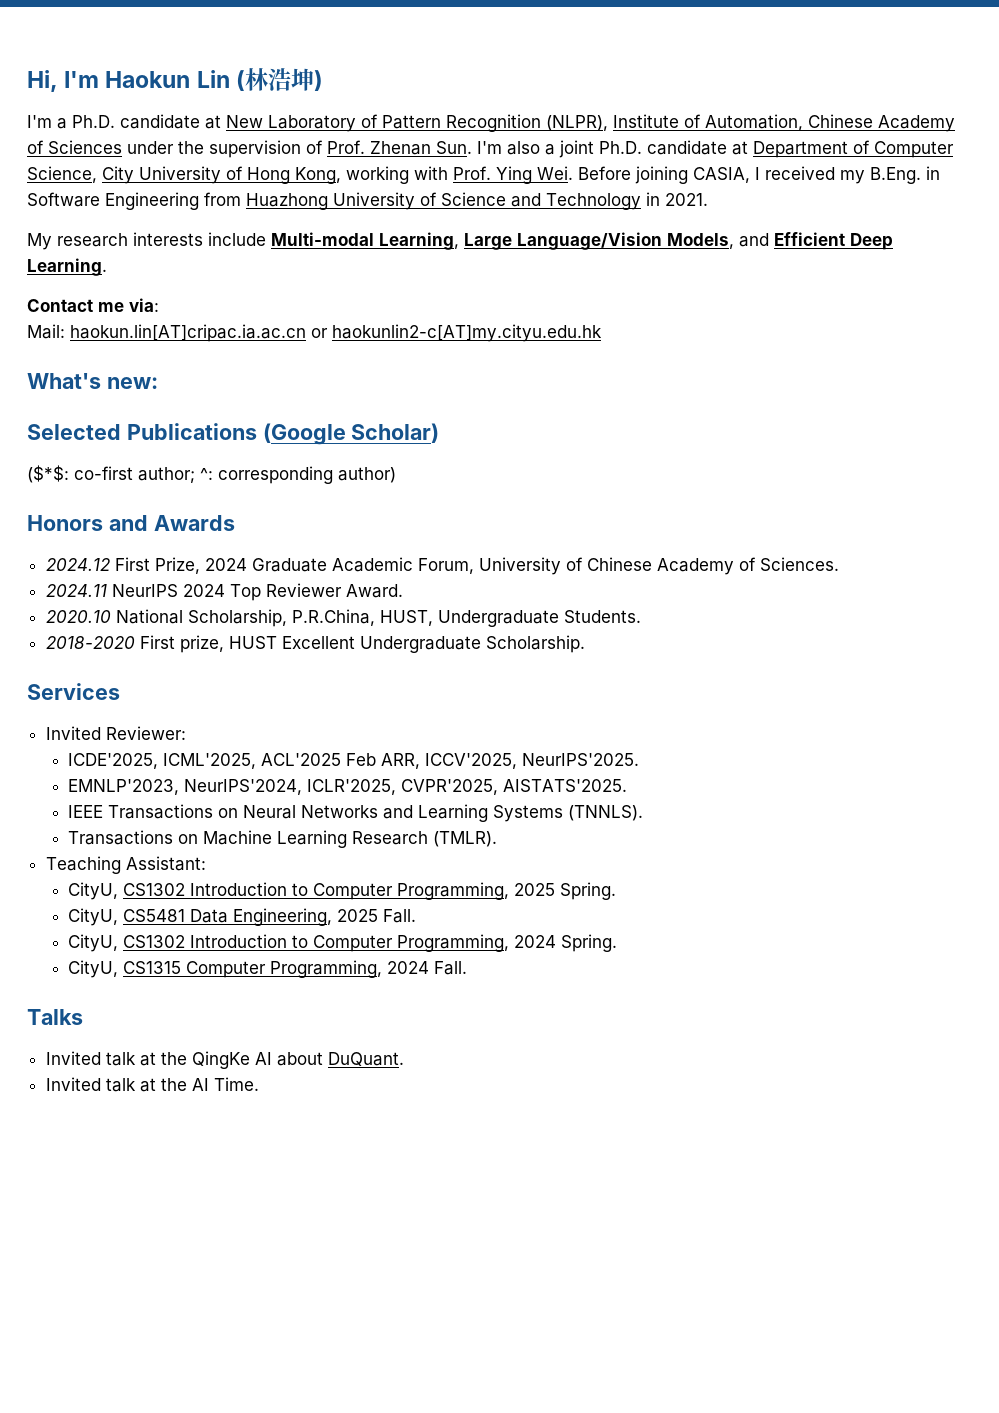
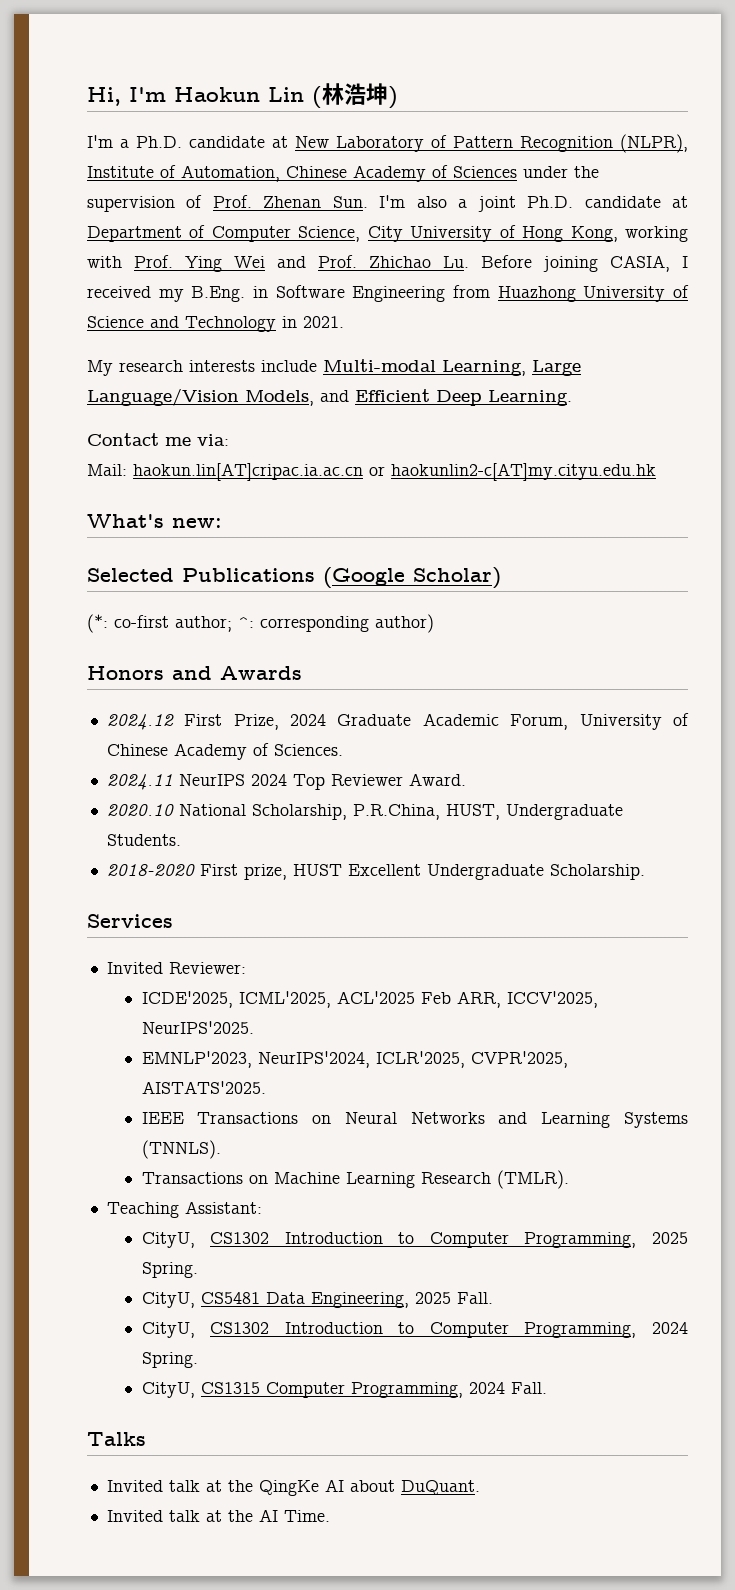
- I'm a Ph.D. candidate at New Laboratory of Pattern Recognition (NLPR), Institute of Automation, Chinese Academy of Sciences under the supervision of Prof. Zhenan Sun. I'm also a joint Ph.D. candidate at Department of Computer Science, City University of Hong Kong, working with Prof. Ying Wei. Before joining CASIA, I received my B.Eng. in Software Engineering from Huazhong University of Science and Technology in 2021.
+ I'm a Ph.D. candidate at New Laboratory of Pattern Recognition (NLPR), Institute of Automation, Chinese Academy of Sciences under the supervision of Prof. Zhenan Sun. I'm also a joint Ph.D. candidate at Department of Computer Science, City University of Hong Kong, working with Prof. Ying Wei and Prof. Zhichao Lu. Before joining CASIA, I received my B.Eng. in Software Engineering from Huazhong University of Science and Technology in 2021.
- ($*$: co-first author; ^: corresponding author)
+ (*: co-first author; ^: corresponding author)

